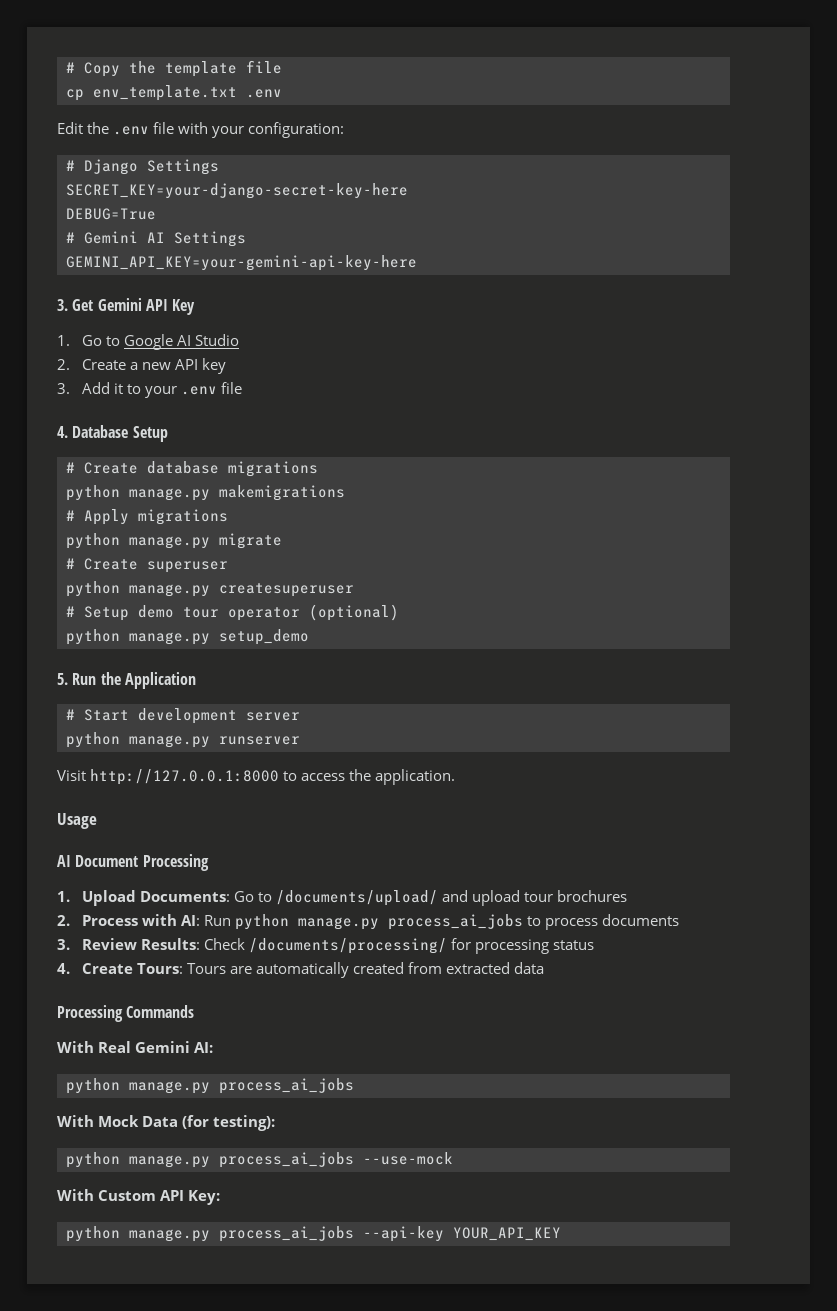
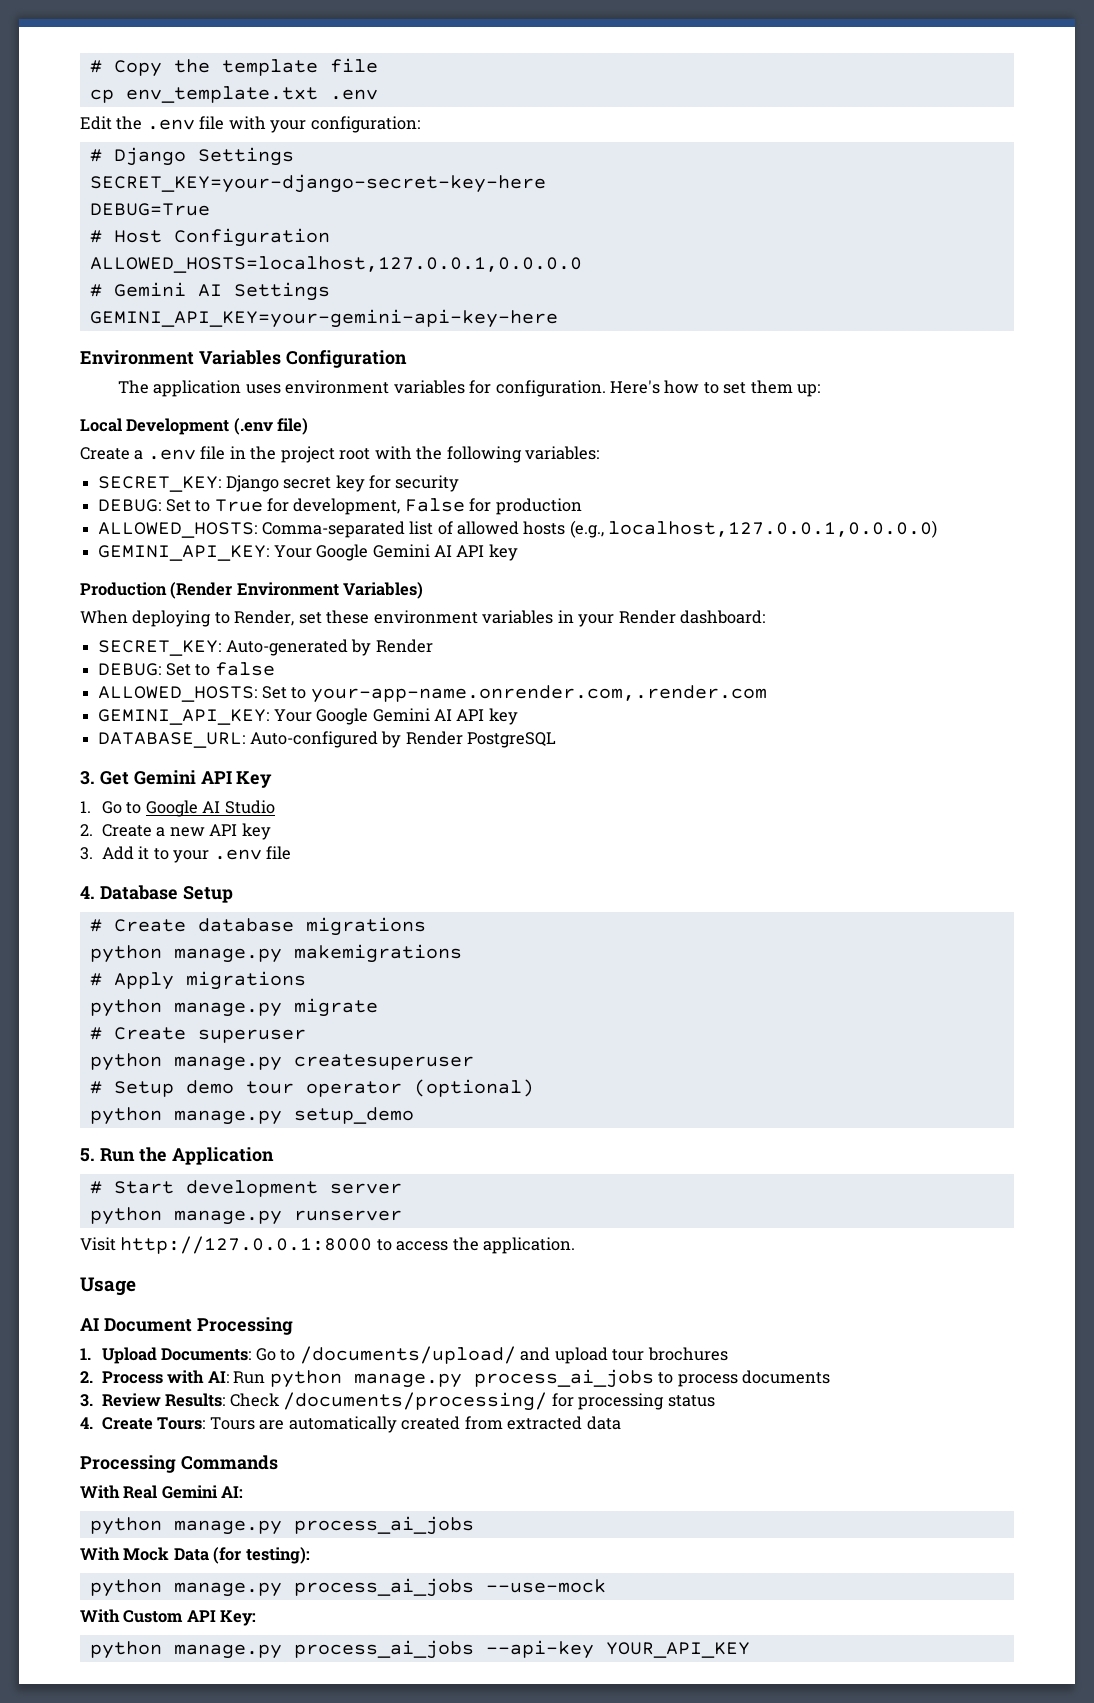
+ # Host Configuration
+ ALLOWED_HOSTS=localhost,127.0.0.1,0.0.0.0
+ Environment Variables Configuration
+ The application uses environment variables for configuration. Here's how to set them up:
+ Local Development (.env file)
+ Create a .env file in the project root with the following variables:
+ SECRET_KEY: Django secret key for security
+ DEBUG: Set to True for development, False for production
+ ALLOWED_HOSTS: Comma-separated list of allowed hosts (e.g., localhost,127.0.0.1,0.0.0.0)
+ GEMINI_API_KEY: Your Google Gemini AI API key
+ Production (Render Environment Variables)
+ When deploying to Render, set these environment variables in your Render dashboard:
+ SECRET_KEY: Auto-generated by Render
+ DEBUG: Set to false
+ ALLOWED_HOSTS: Set to your-app-name.onrender.com,.render.com
+ GEMINI_API_KEY: Your Google Gemini AI API key
+ DATABASE_URL: Auto-configured by Render PostgreSQL

